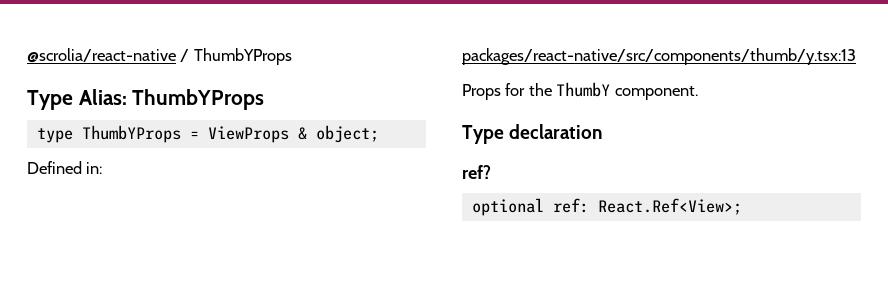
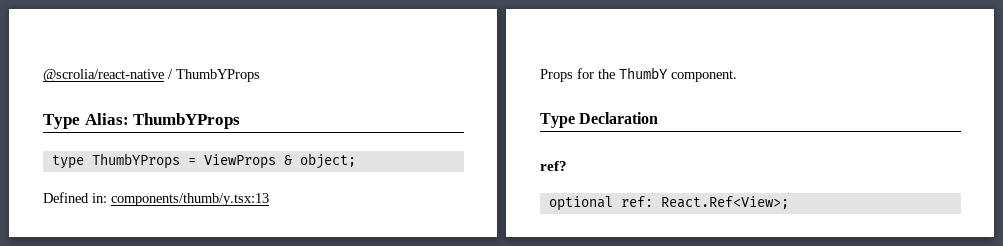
- Defined in: packages/react-native/src/components/thumb/y.tsx:13
+ Defined in: components/thumb/y.tsx:13
- Type declaration
+ Type Declaration

